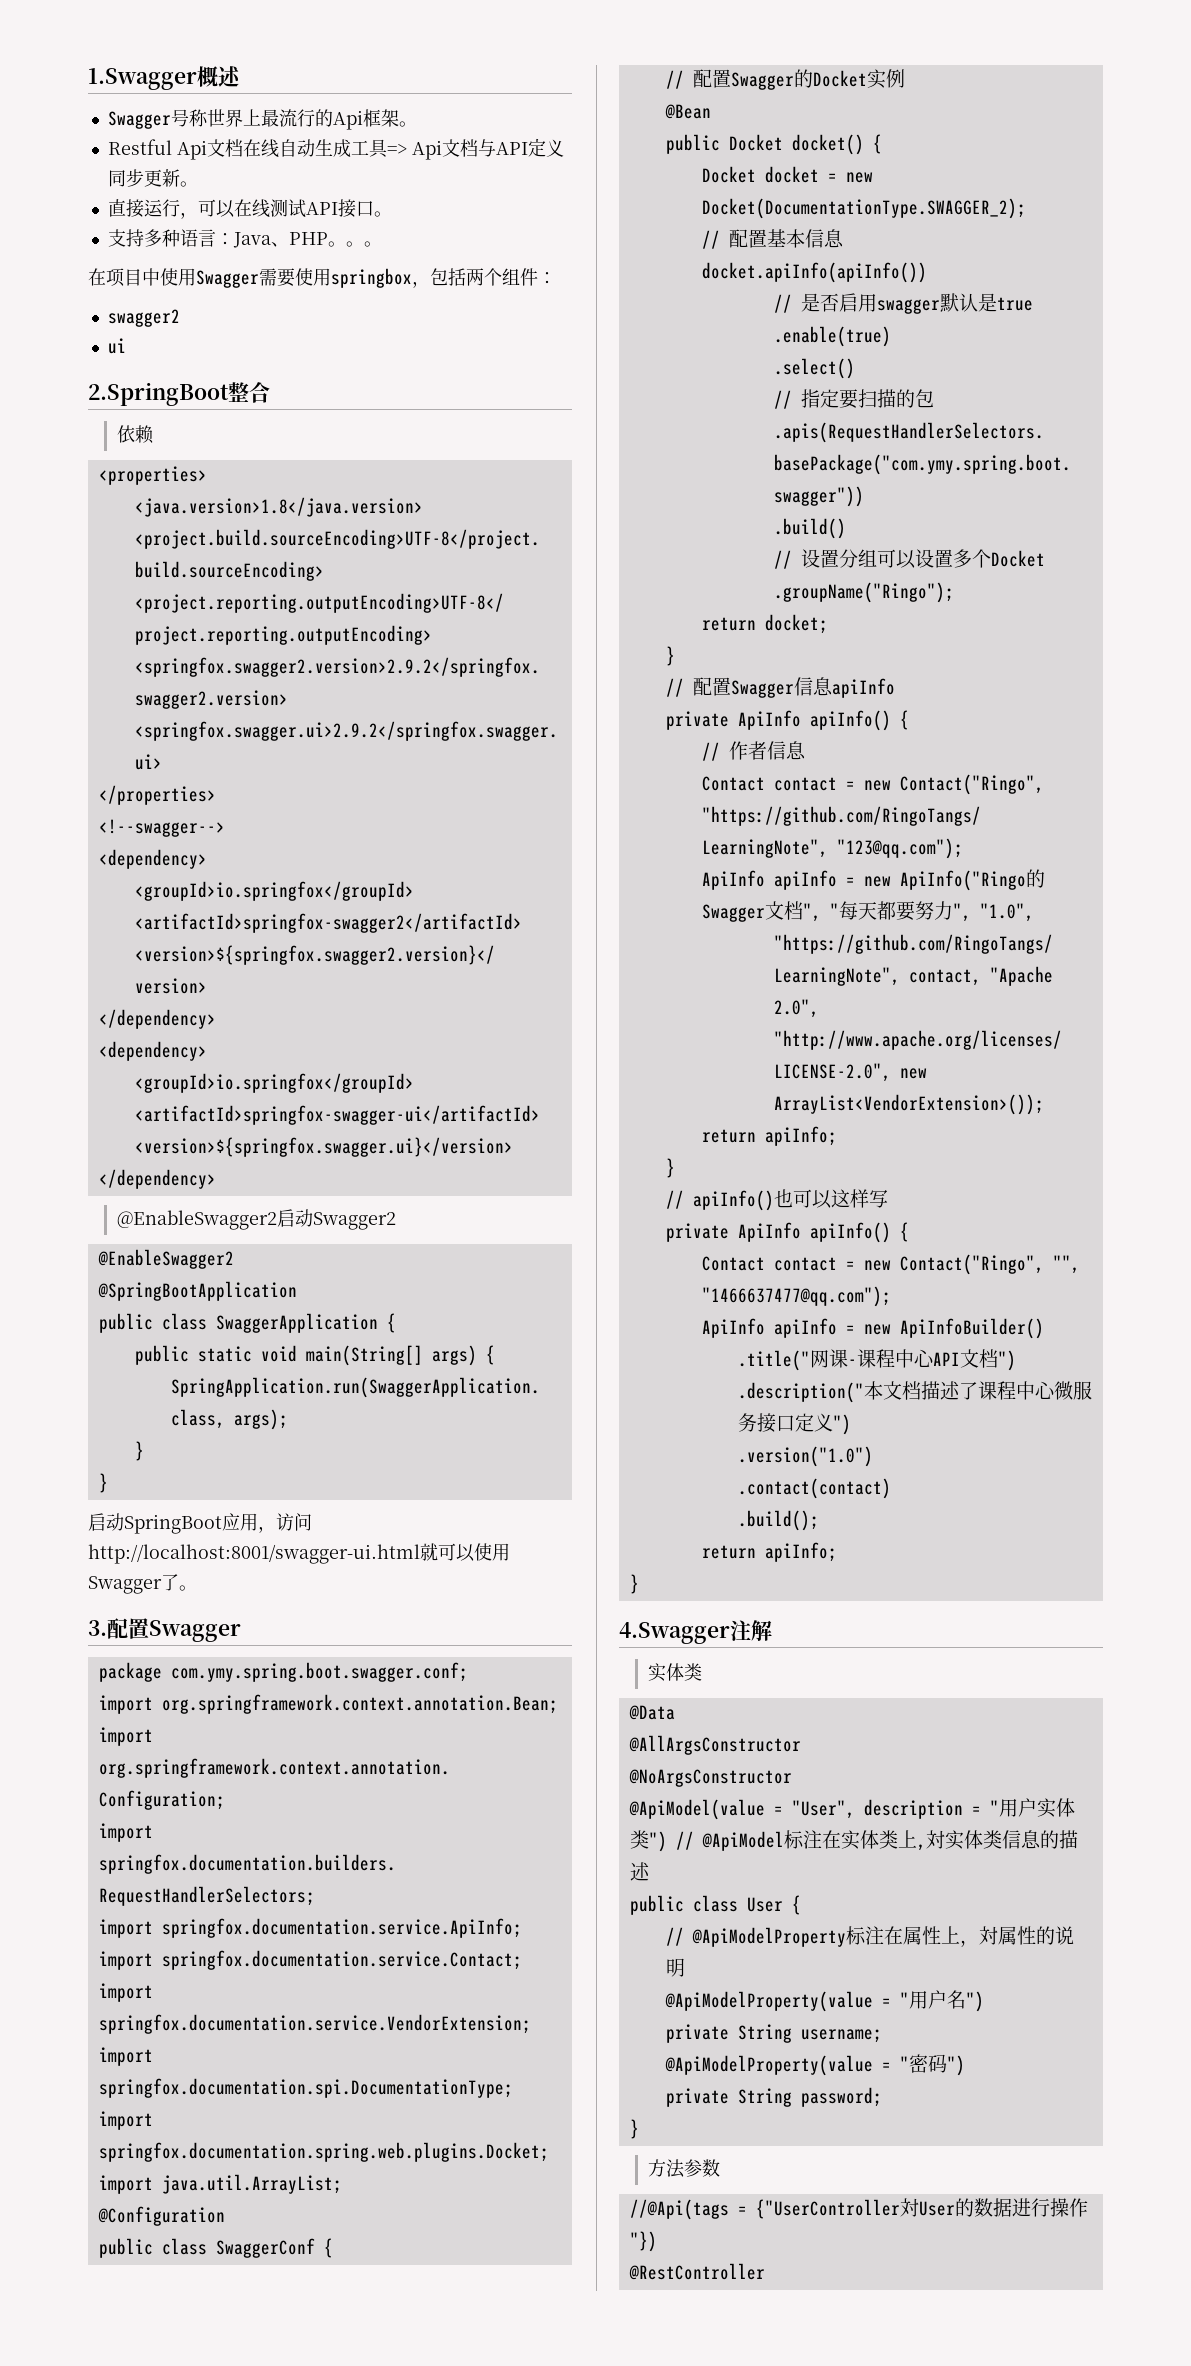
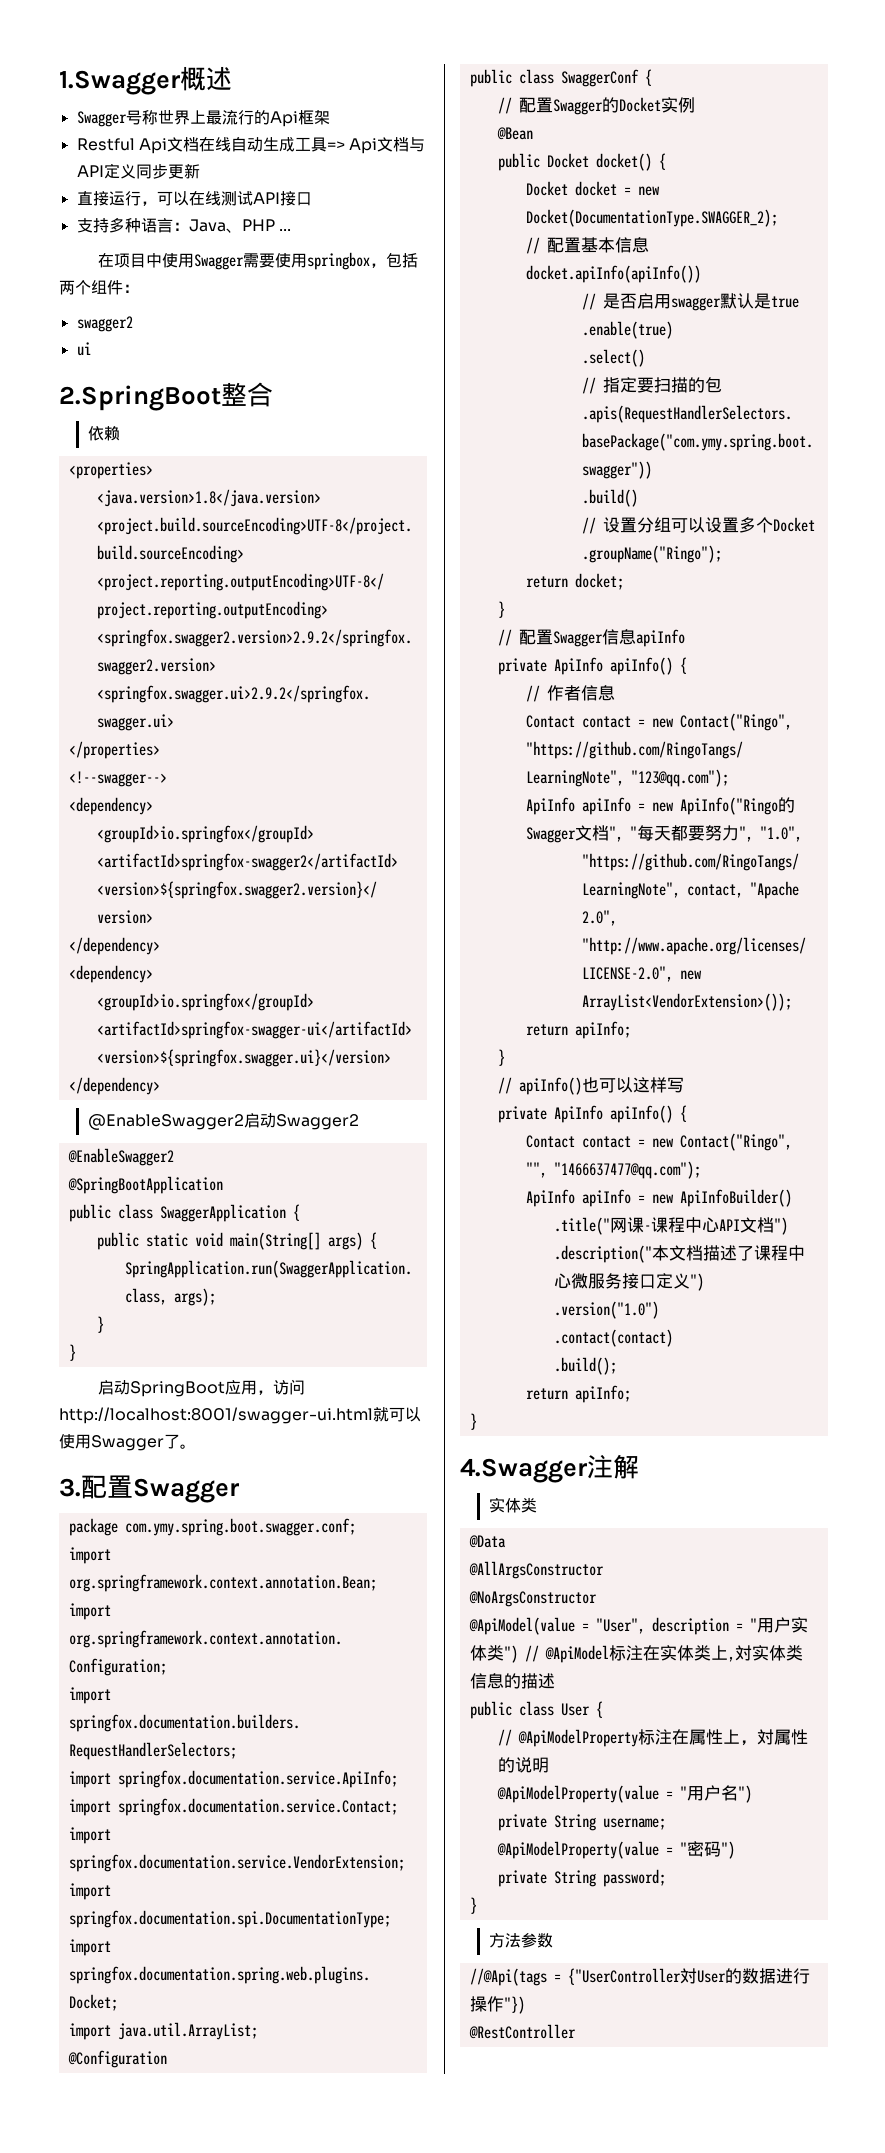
- Swagger号称世界上最流行的Api框架。
+ Swagger号称世界上最流行的Api框架
- Restful Api文档在线自动生成工具=> Api文档与API定义同步更新。
+ Restful Api文档在线自动生成工具=> Api文档与API定义同步更新
- 直接运行，可以在线测试API接口。
+ 直接运行，可以在线测试API接口
- 支持多种语言：Java、PHP。。。
+ 支持多种语言：Java、PHP ...

